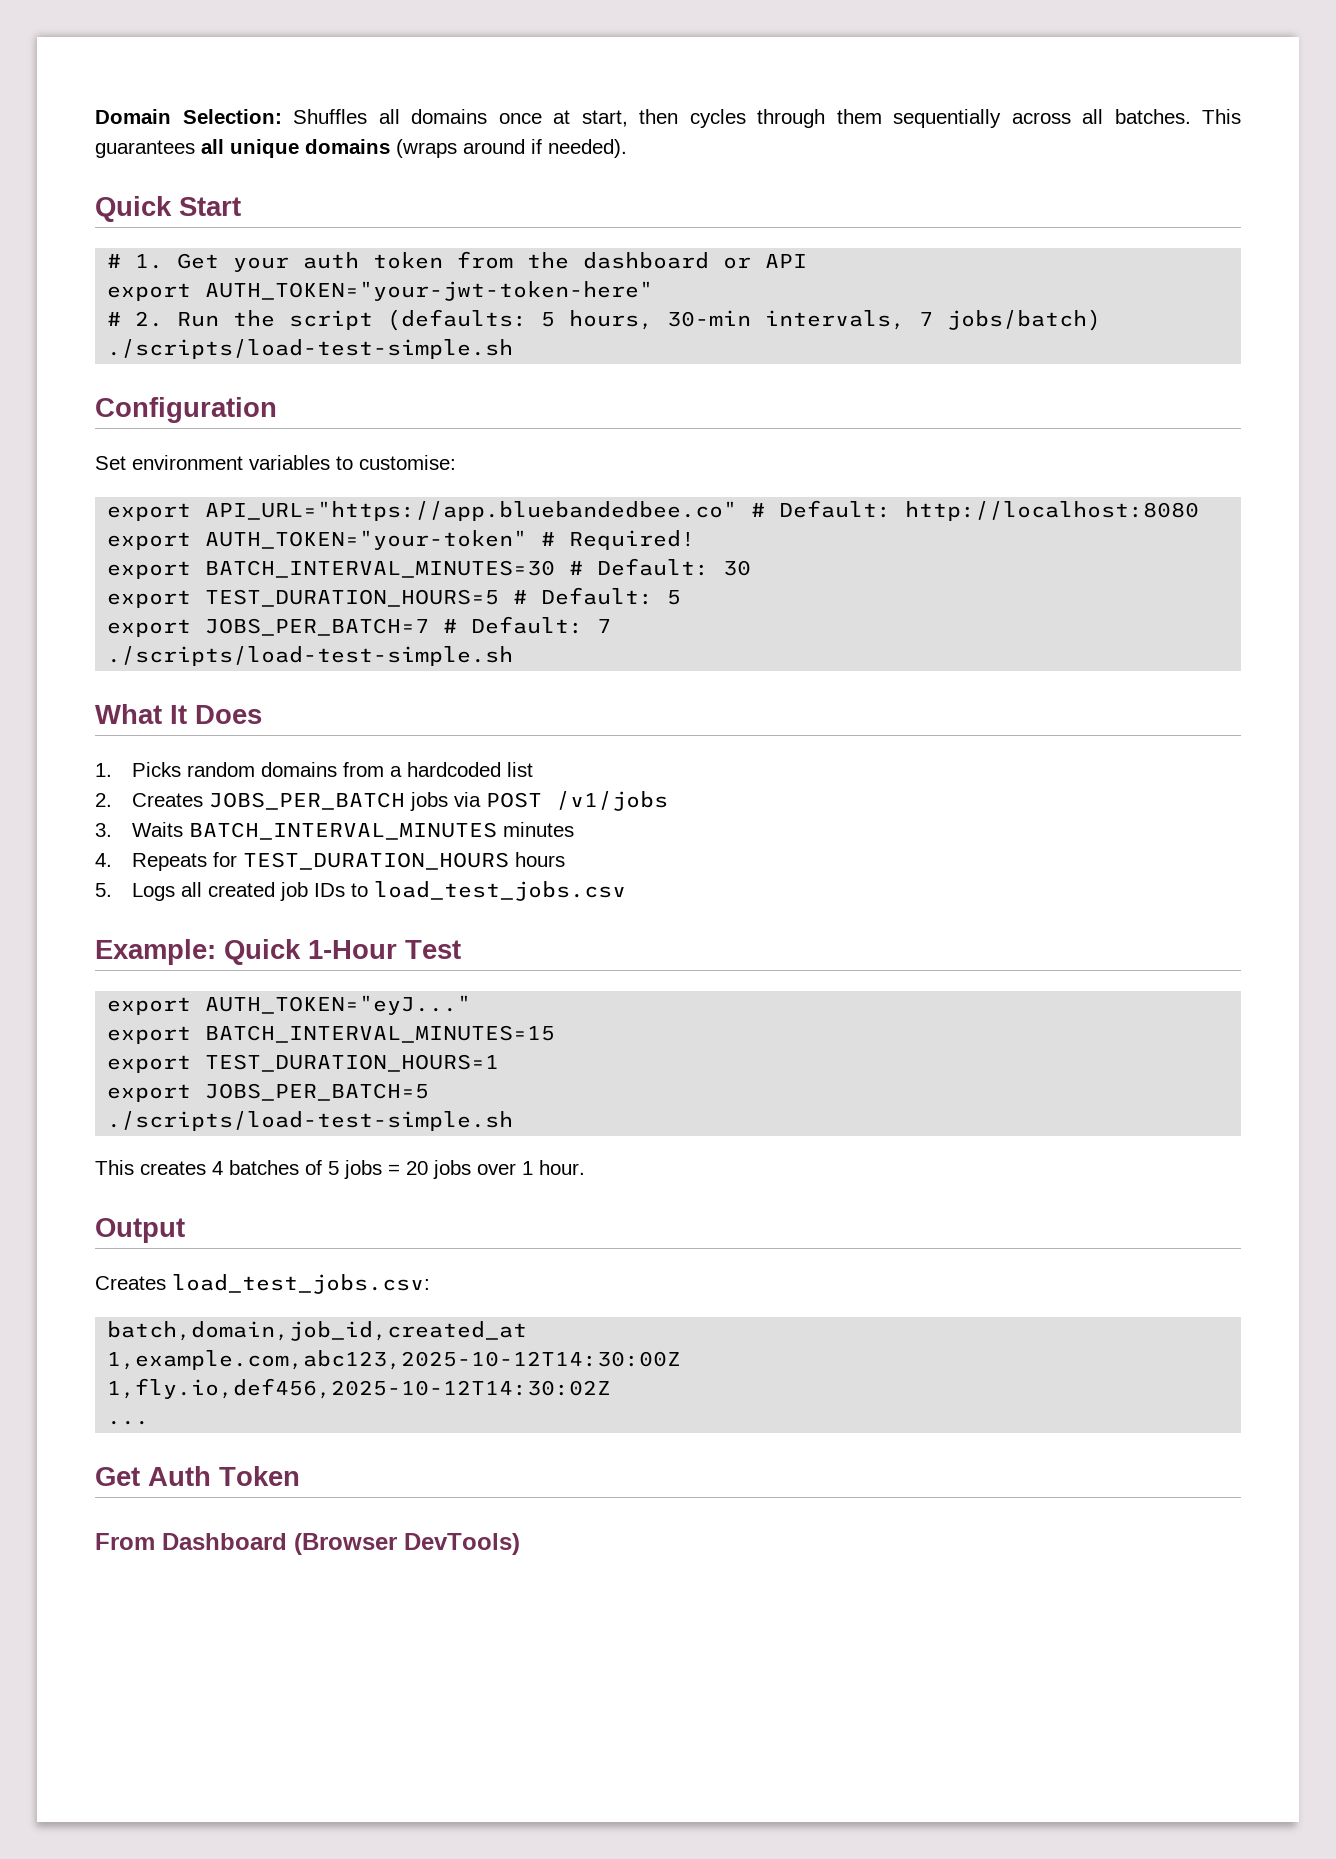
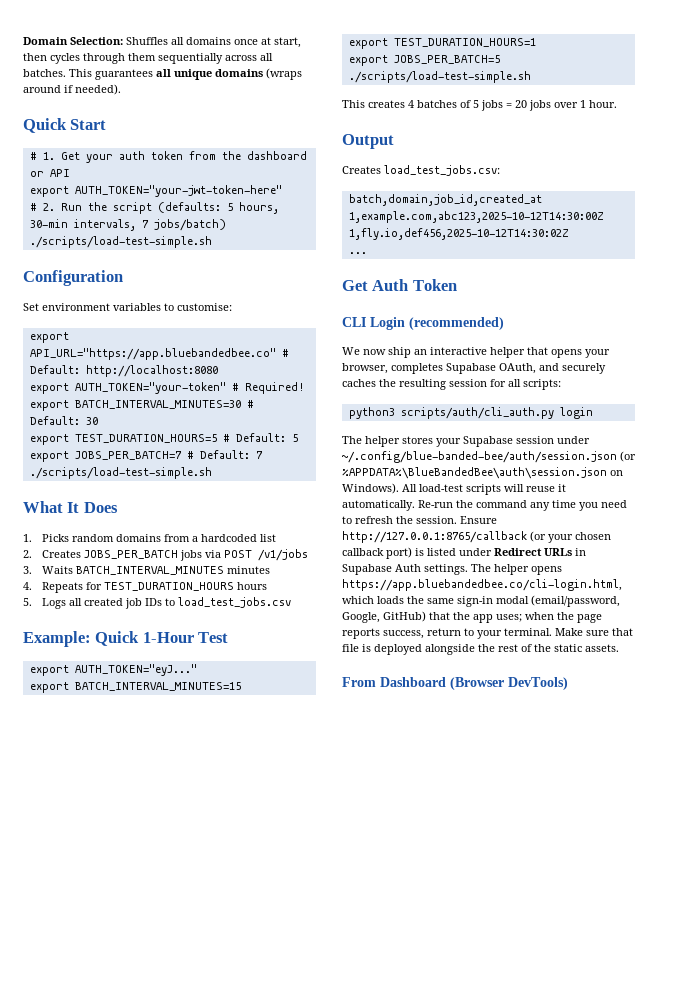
+ CLI Login (recommended)
+ We now ship an interactive helper that opens your browser, completes Supabase OAuth, and securely caches the resulting session for all scripts:
+ python3 scripts/auth/cli_auth.py login
+ The helper stores your Supabase session under ~/.config/blue-banded-bee/auth/session.json (or %APPDATA%\BlueBandedBee\auth\session.json on Windows). All load-test scripts will reuse it automatically. Re-run the command any time you need to refresh the session. Ensure http://127.0.0.1:8765/callback (or your chosen callback port) is listed under Redirect URLs in Supabase Auth settings. The helper opens https://app.bluebandedbee.co/cli-login.html, which loads the same sign-in modal (email/password, Google, GitHub) that the app uses; when the page reports success, return to your terminal. Make sure that file is deployed alongside the rest of the static assets.

